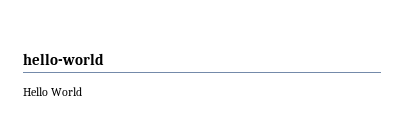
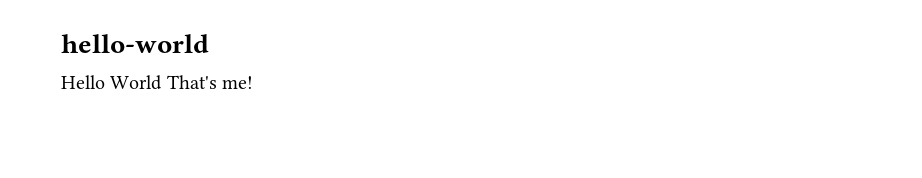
- Hello World
+ Hello World That's me!

